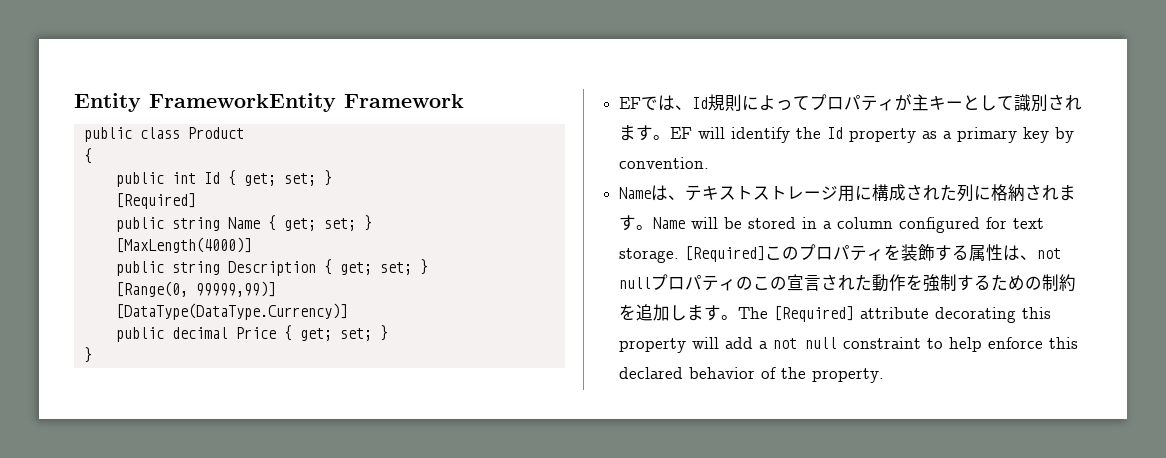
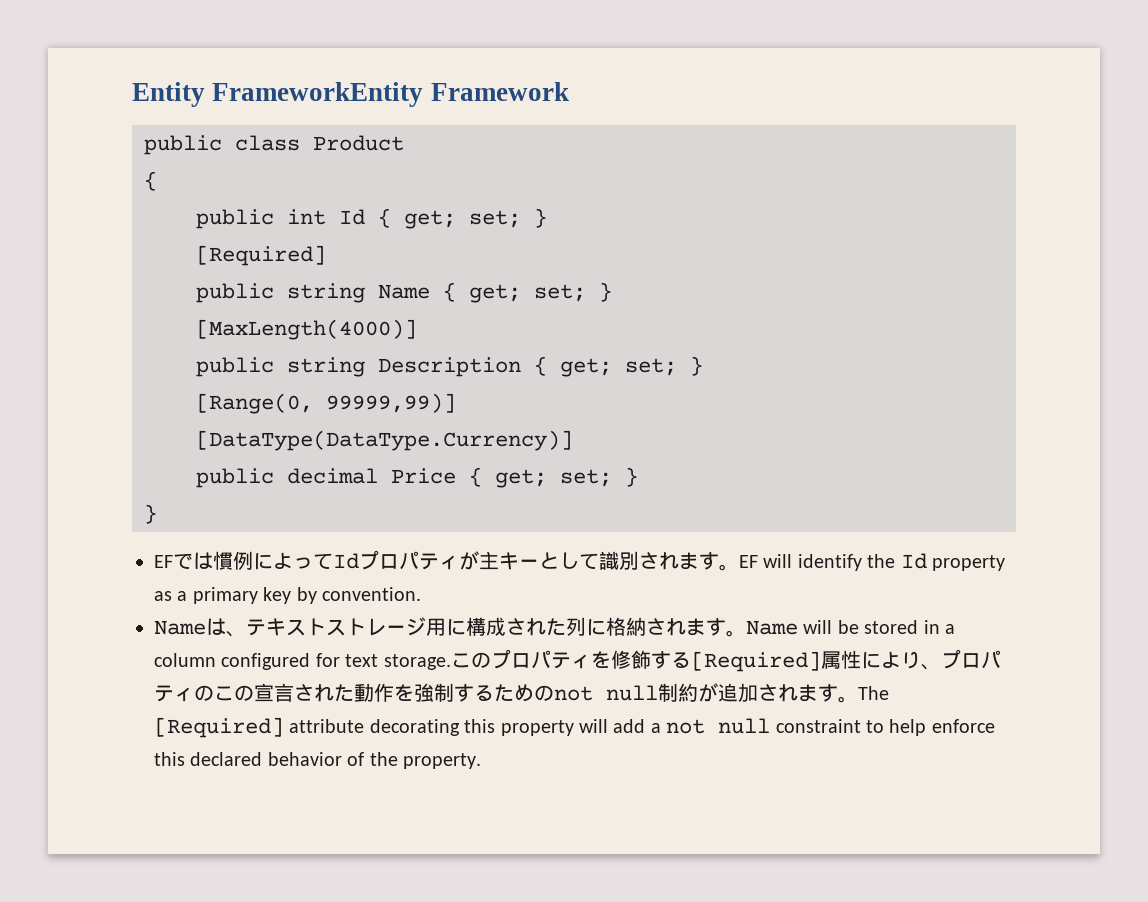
- EFでは、Id規則によってプロパティが主キーとして識別されます。
+ EFでは慣例によってIdプロパティが主キーとして識別されます。
- [Required]このプロパティを装飾する属性は、not nullプロパティのこの宣言された動作を強制するための制約を追加します。
+ このプロパティを修飾する[Required]属性により、プロパティのこの宣言された動作を強制するためのnot null制約が追加されます。

